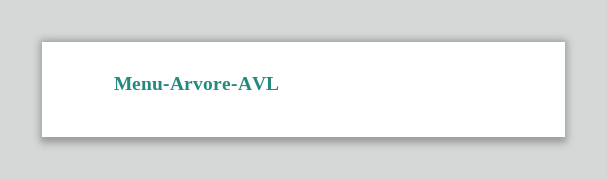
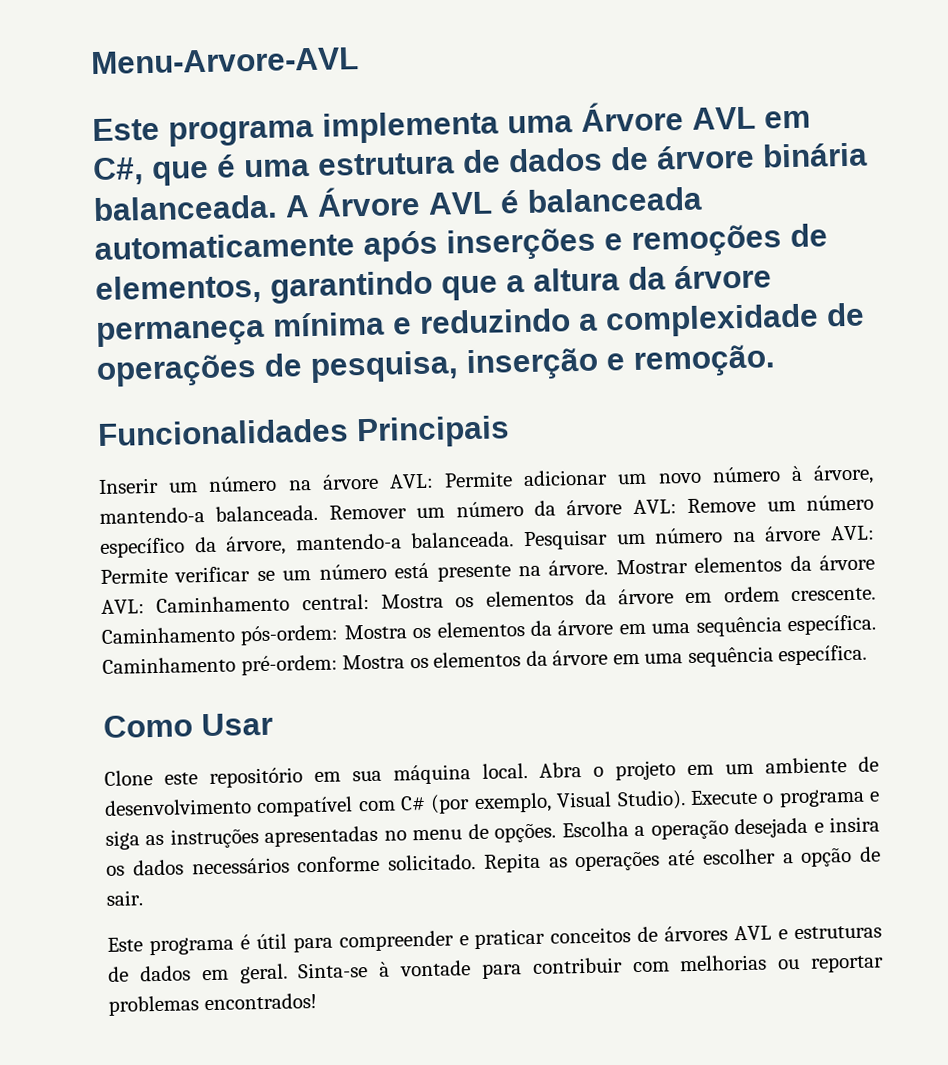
+ Este programa implementa uma Árvore AVL em C#, que é uma estrutura de dados de árvore binária balanceada. A Árvore AVL é balanceada automaticamente após inserções e remoções de elementos, garantindo que a altura da árvore permaneça mínima e reduzindo a complexidade de operações de pesquisa, inserção e remoção.
+ Funcionalidades Principais
+ Inserir um número na árvore AVL: Permite adicionar um novo número à árvore, mantendo-a balanceada. Remover um número da árvore AVL: Remove um número específico da árvore, mantendo-a balanceada. Pesquisar um número na árvore AVL: Permite verificar se um número está presente na árvore. Mostrar elementos da árvore AVL: Caminhamento central: Mostra os elementos da árvore em ordem crescente. Caminhamento pós-ordem: Mostra os elementos da árvore em uma sequência específica. Caminhamento pré-ordem: Mostra os elementos da árvore em uma sequência específica.
+ Como Usar
+ Clone este repositório em sua máquina local. Abra o projeto em um ambiente de desenvolvimento compatível com C# (por exemplo, Visual Studio). Execute o programa e siga as instruções apresentadas no menu de opções. Escolha a operação desejada e insira os dados necessários conforme solicitado. Repita as operações até escolher a opção de sair.
+ Este programa é útil para compreender e praticar conceitos de árvores AVL e estruturas de dados em geral. Sinta-se à vontade para contribuir com melhorias ou reportar problemas encontrados!

